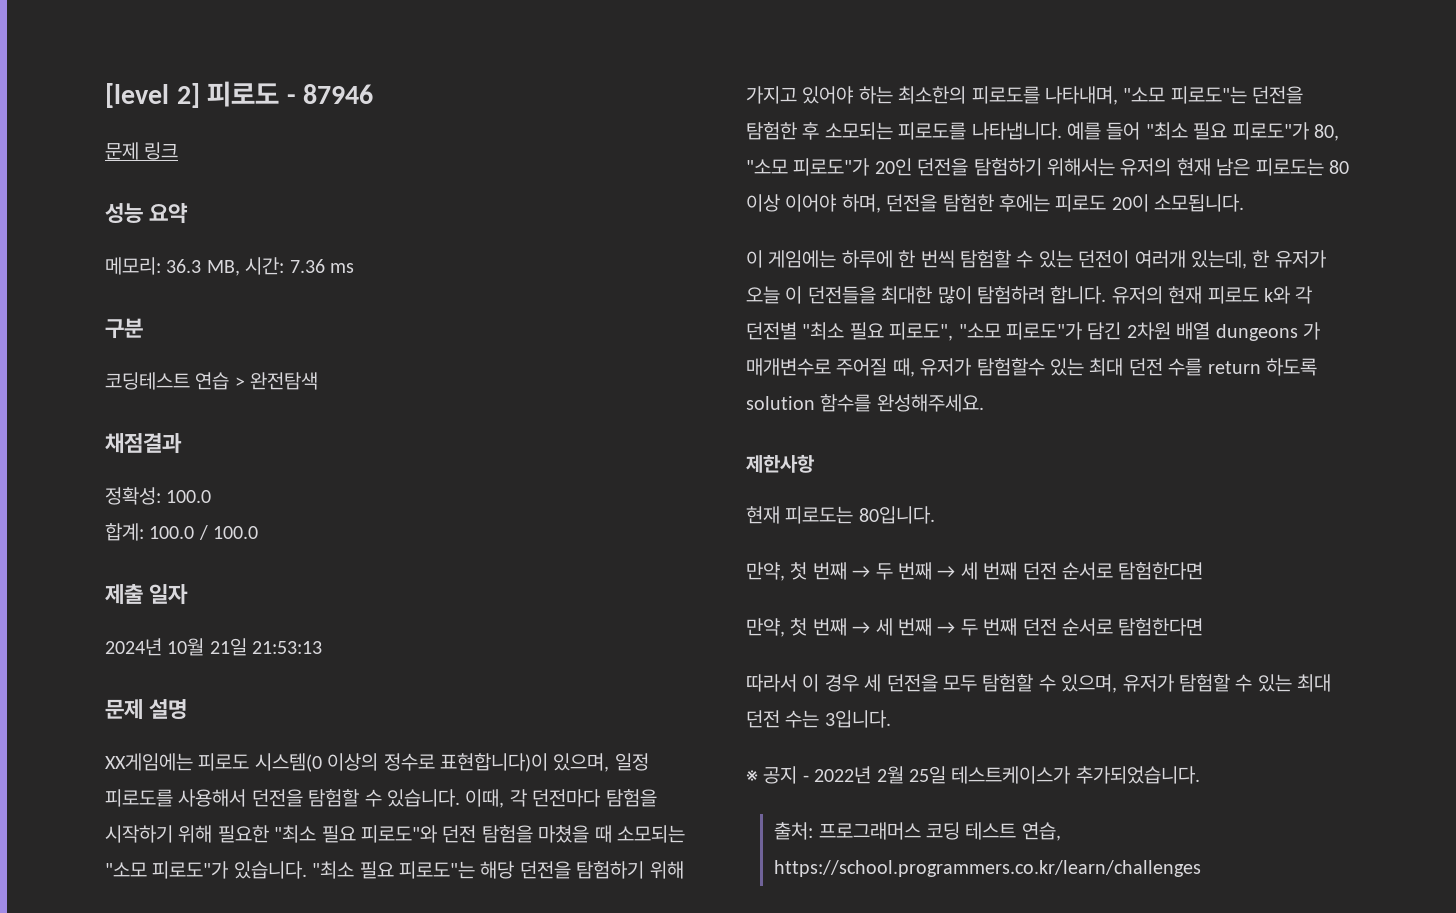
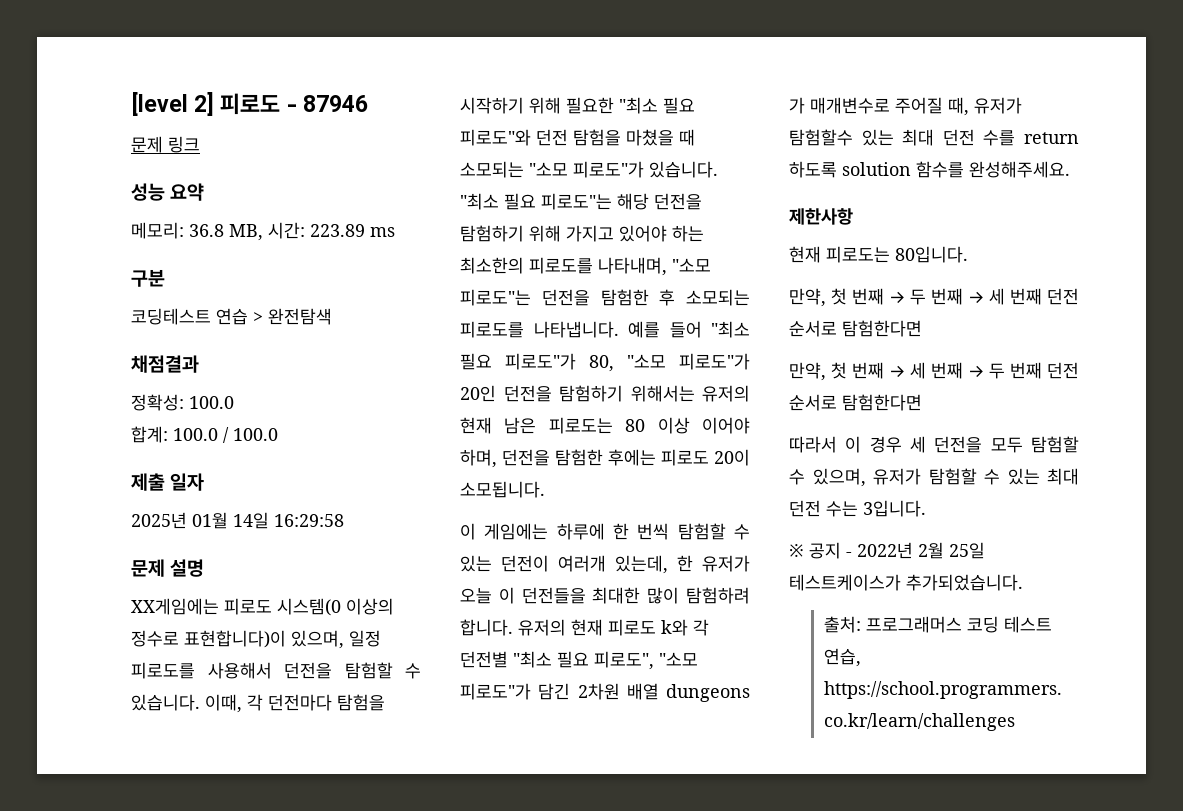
- 메모리: 36.3 MB, 시간: 7.36 ms
+ 메모리: 36.8 MB, 시간: 223.89 ms
- 2024년 10월 21일 21:53:13
+ 2025년 01월 14일 16:29:58

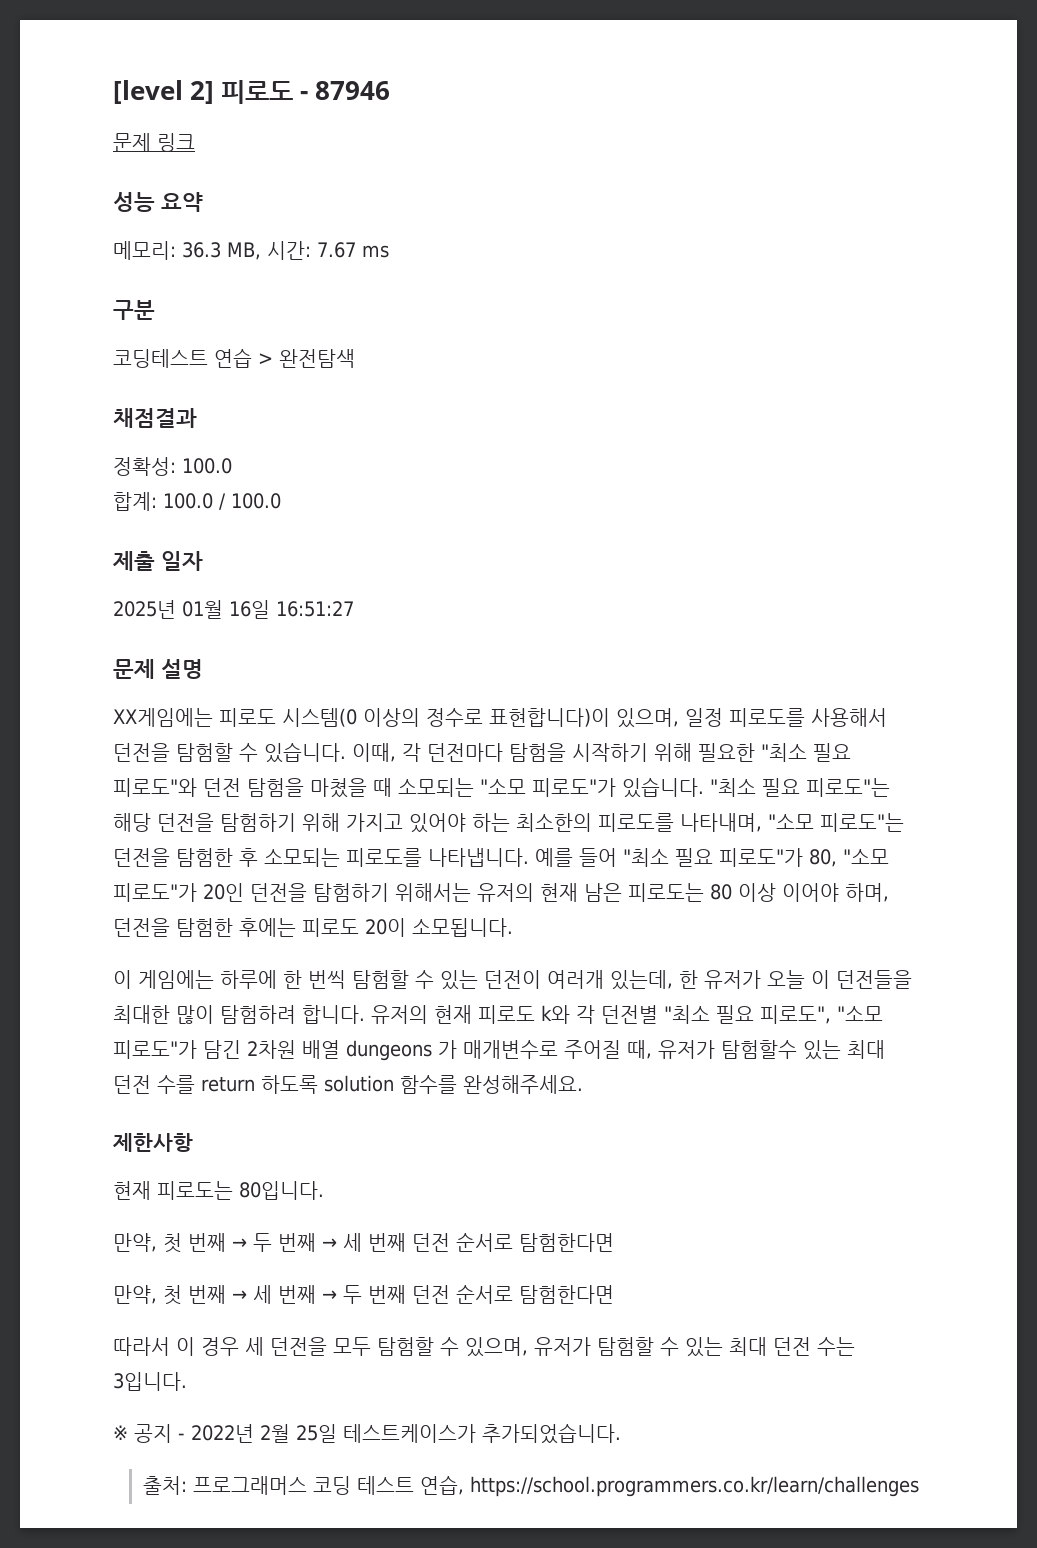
- 메모리: 36.8 MB, 시간: 223.89 ms
+ 메모리: 36.3 MB, 시간: 7.67 ms
- 2025년 01월 14일 16:29:58
+ 2025년 01월 16일 16:51:27

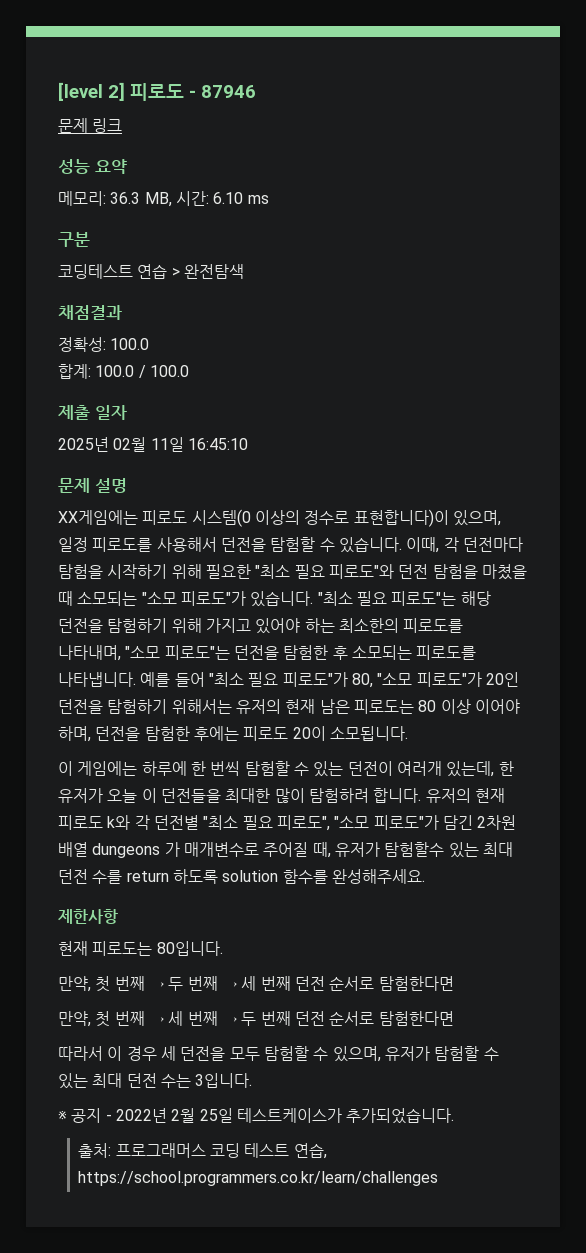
- 메모리: 36.3 MB, 시간: 7.67 ms
+ 메모리: 36.3 MB, 시간: 6.10 ms
- 2025년 01월 16일 16:51:27
+ 2025년 02월 11일 16:45:10

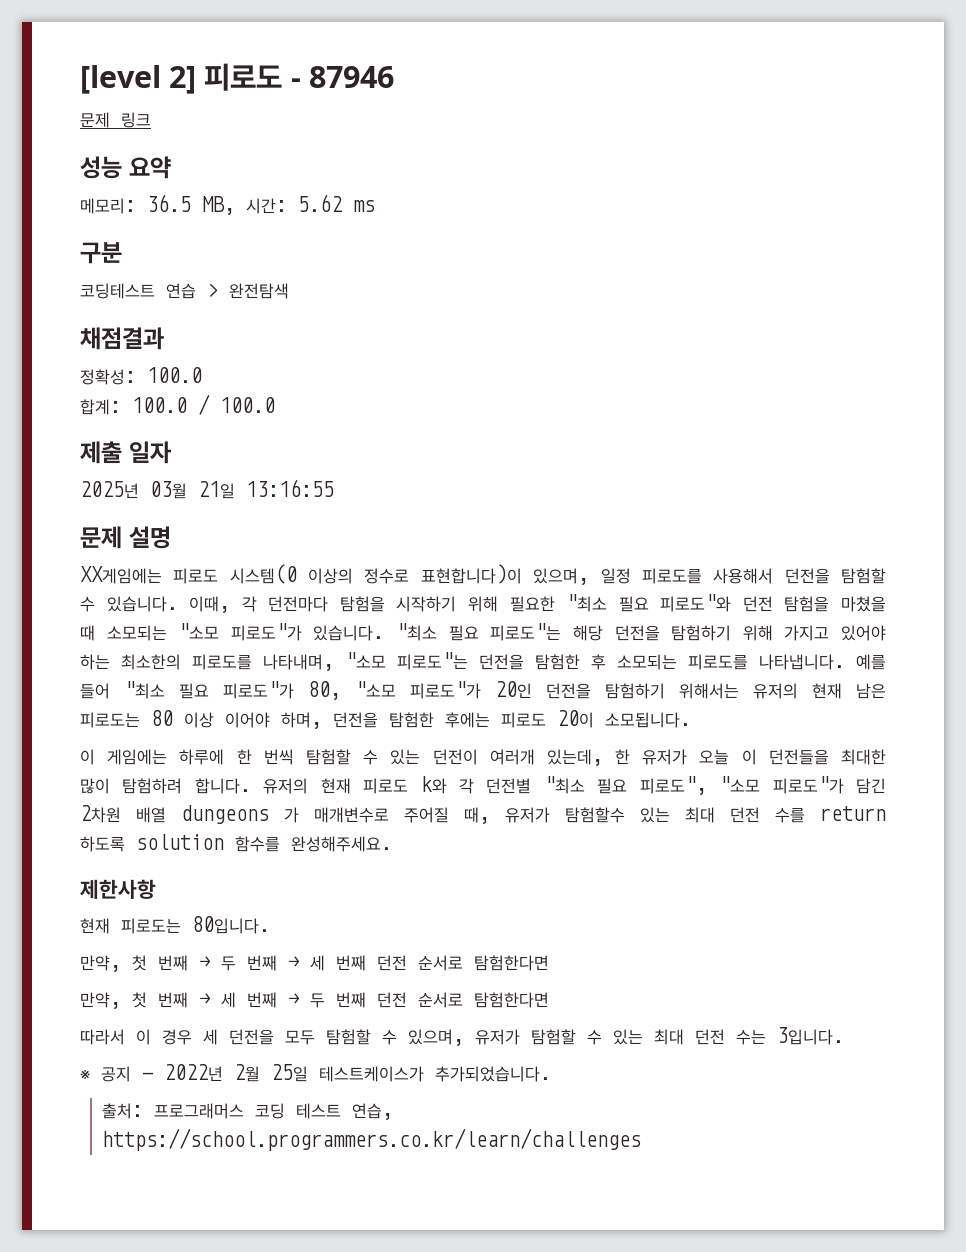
- 메모리: 36.3 MB, 시간: 6.10 ms
+ 메모리: 36.5 MB, 시간: 5.62 ms
- 2025년 02월 11일 16:45:10
+ 2025년 03월 21일 13:16:55

